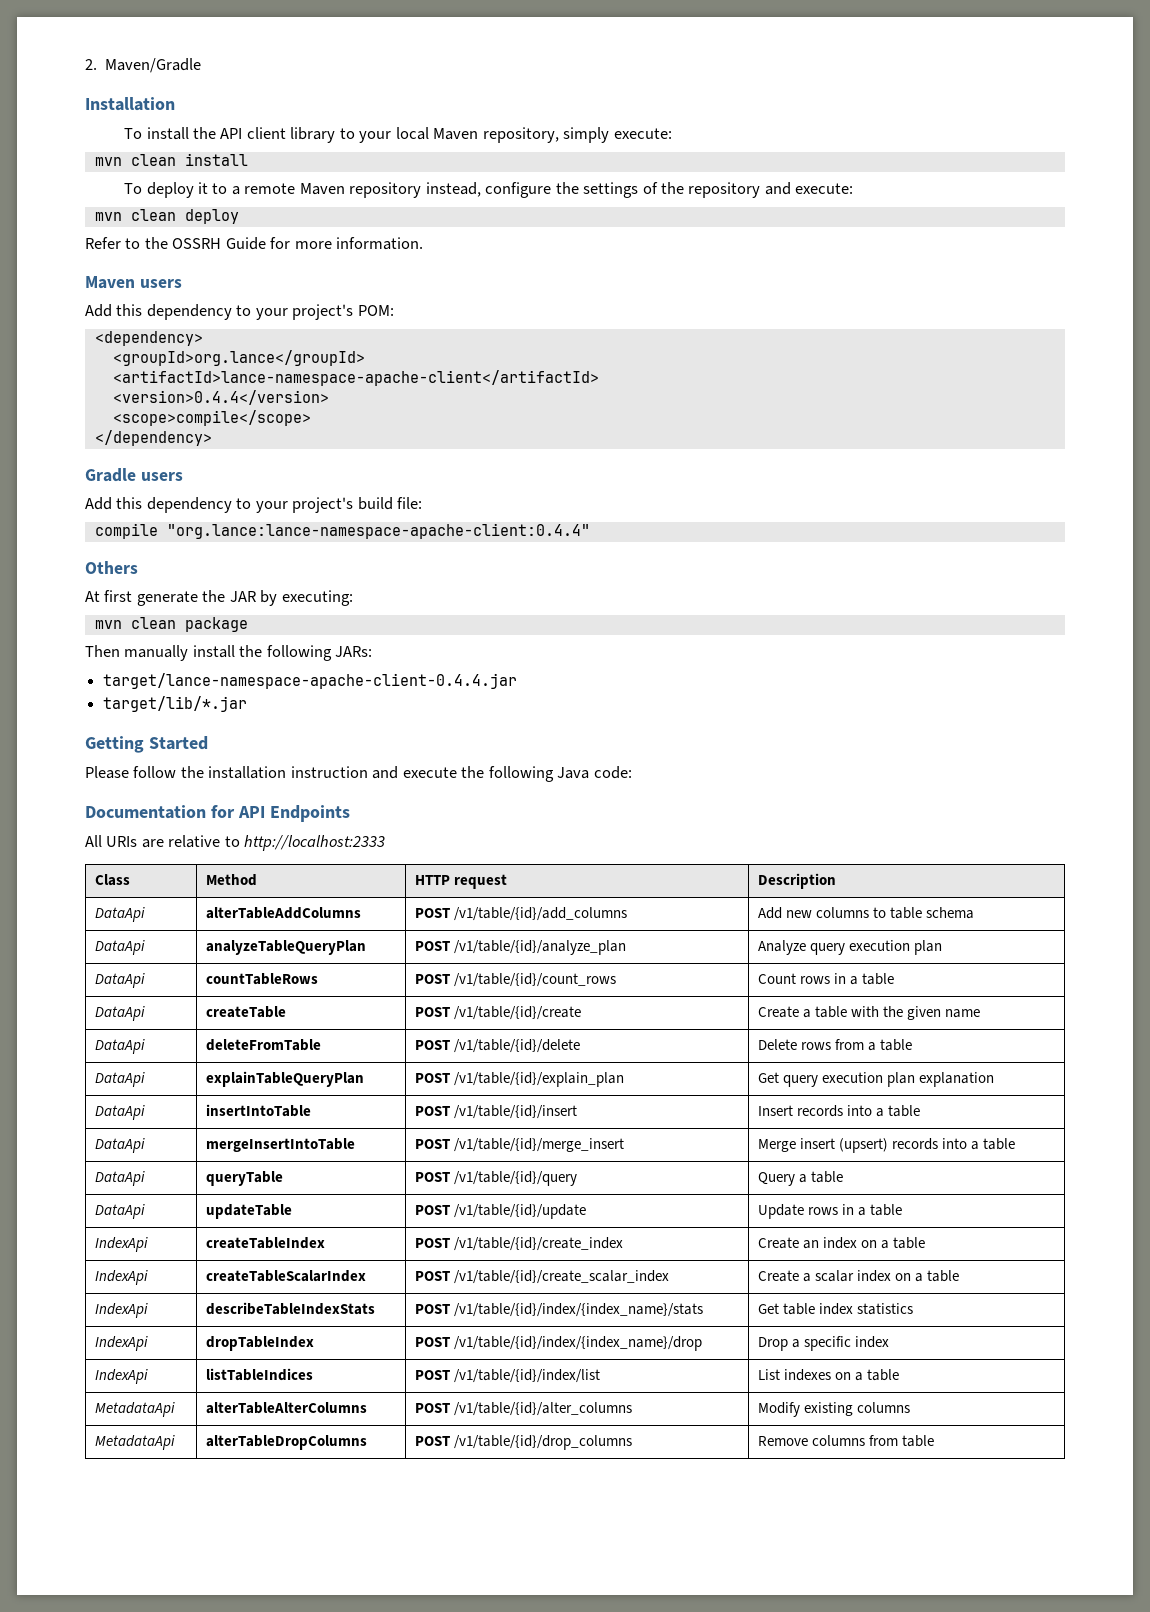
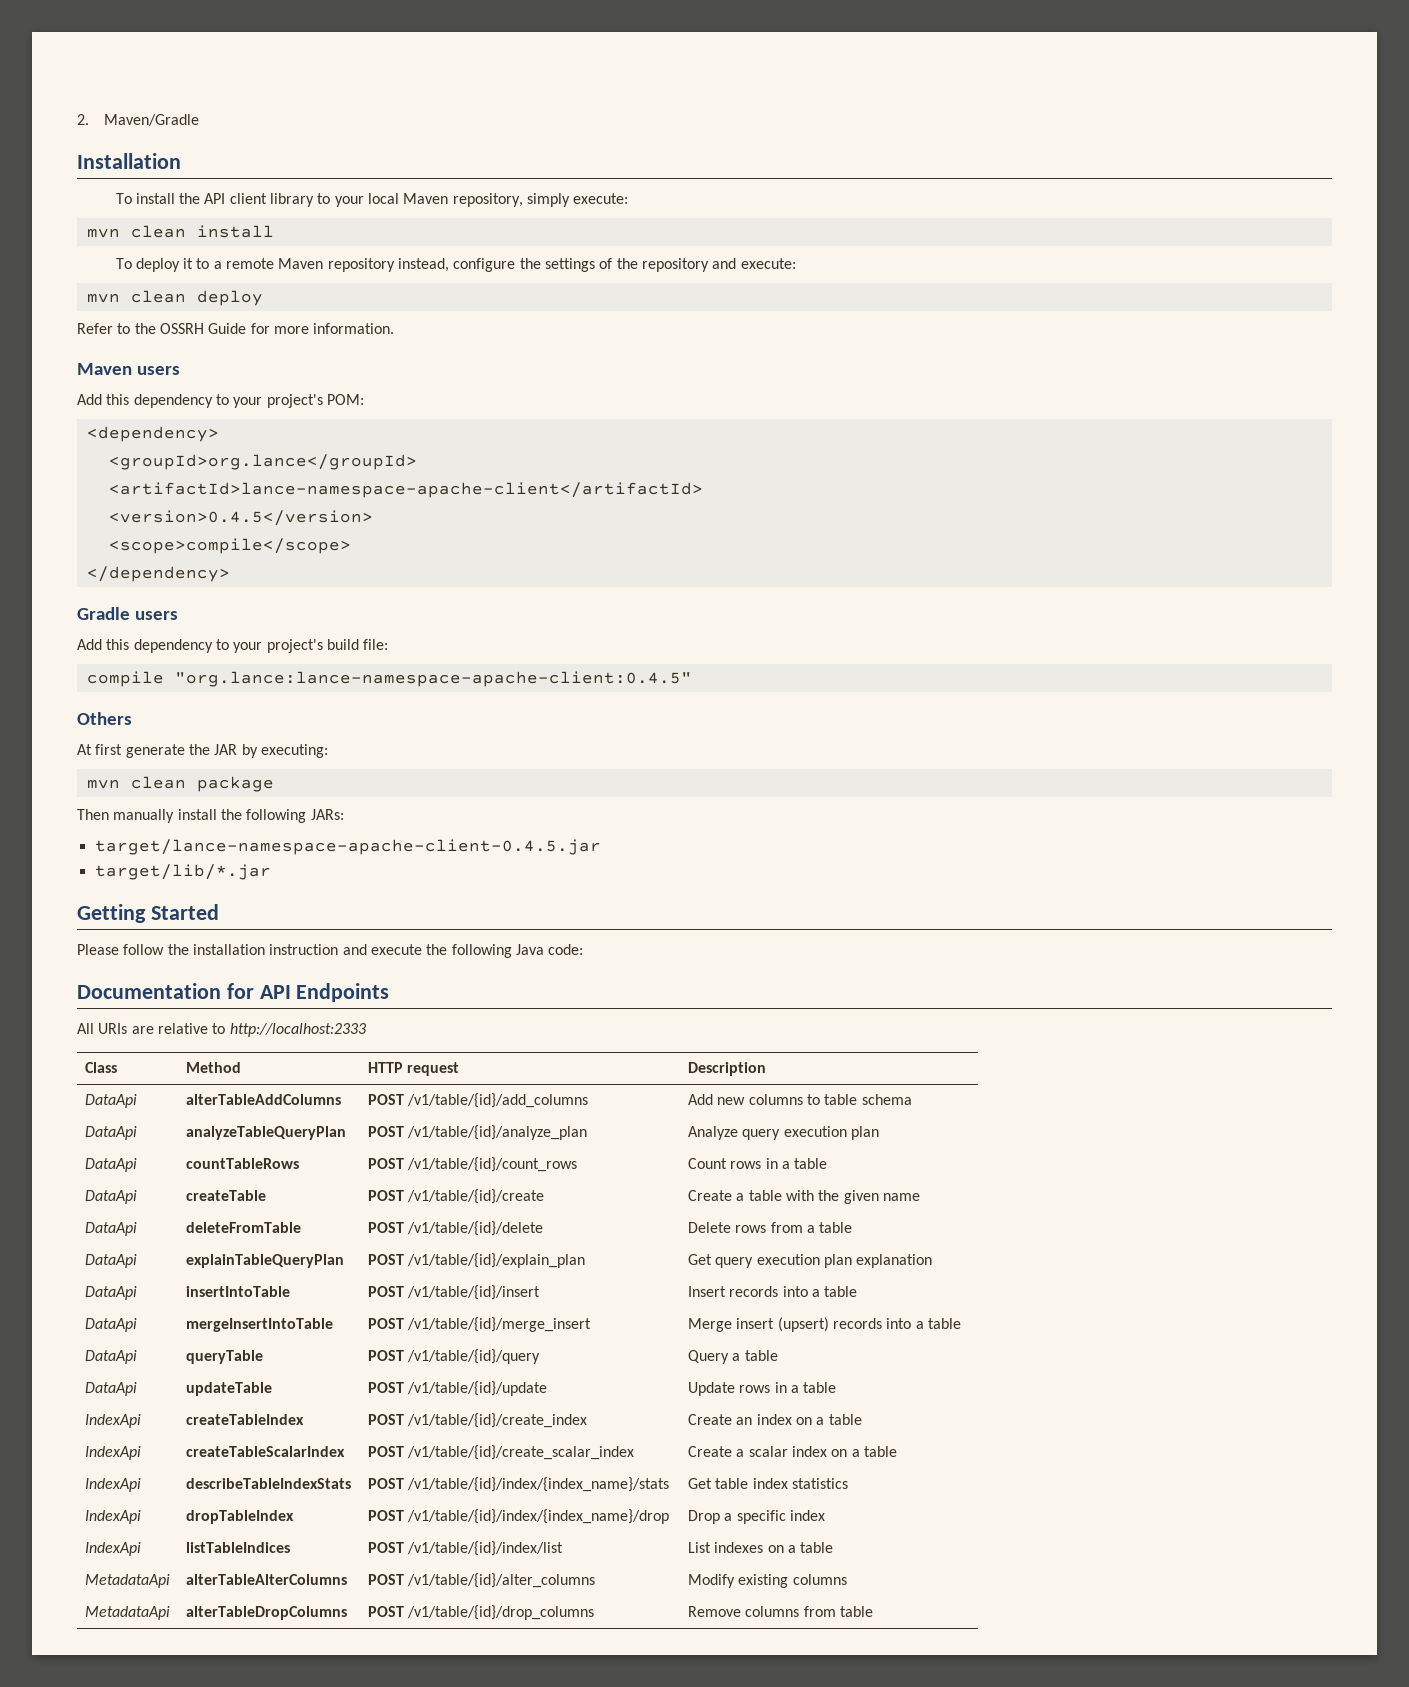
- <version>0.4.4</version>
+ <version>0.4.5</version>
- compile "org.lance:lance-namespace-apache-client:0.4.4"
+ compile "org.lance:lance-namespace-apache-client:0.4.5"
- target/lance-namespace-apache-client-0.4.4.jar
+ target/lance-namespace-apache-client-0.4.5.jar

